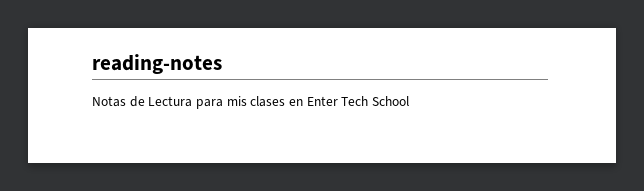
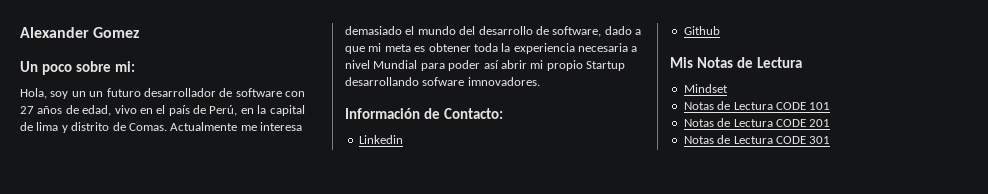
- reading-notes
- Notas de Lectura para mis clases en Enter Tech School
+ Alexander Gomez
+ Un poco sobre mi:
+ Hola, soy un un futuro desarrollador de software con 27 años de edad, vivo en el país de Perú, en la capital de lima y distrito de Comas. Actualmente me interesa demasiado el mundo del desarrollo de software, dado a que mi meta es obtener toda la experiencia necesaria a nivel Mundial para poder así abrir mi propio Startup desarrollando sofware imnovadores.
+ Información de Contacto:
+ Linkedin
+ Github
+ Mis Notas de Lectura
+ Mindset
+ Notas de Lectura CODE 101
+ Notas de Lectura CODE 201
+ Notas de Lectura CODE 301

